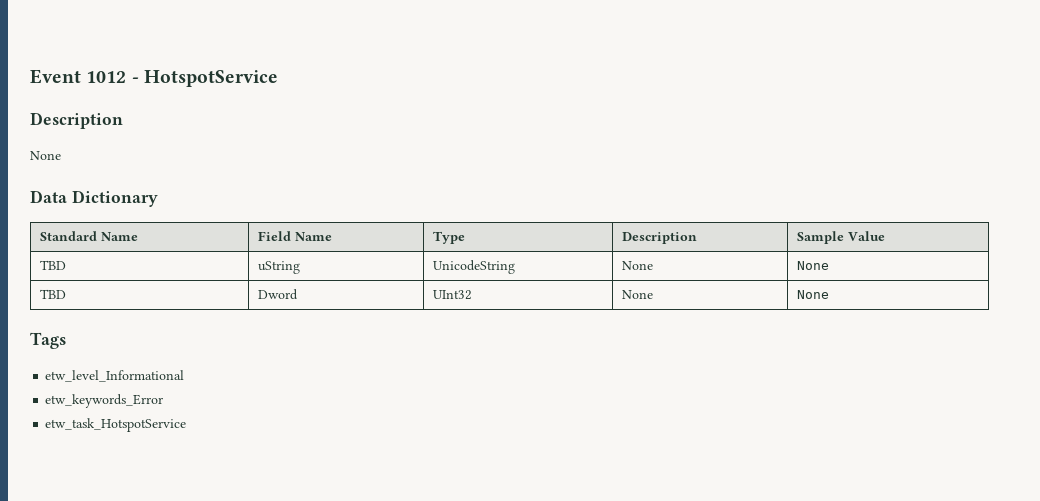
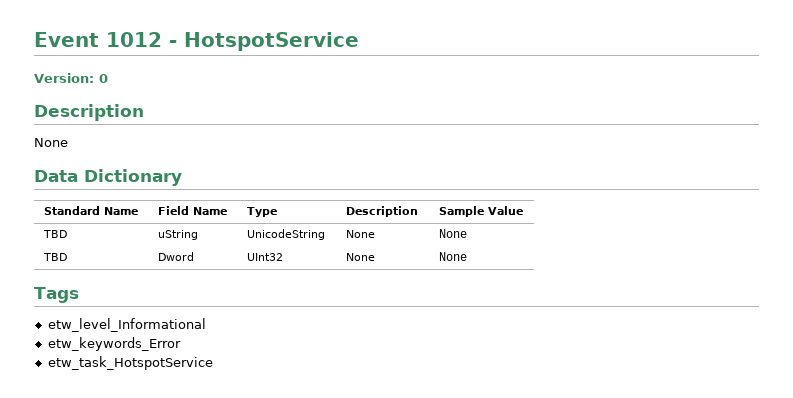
+ Version: 0

